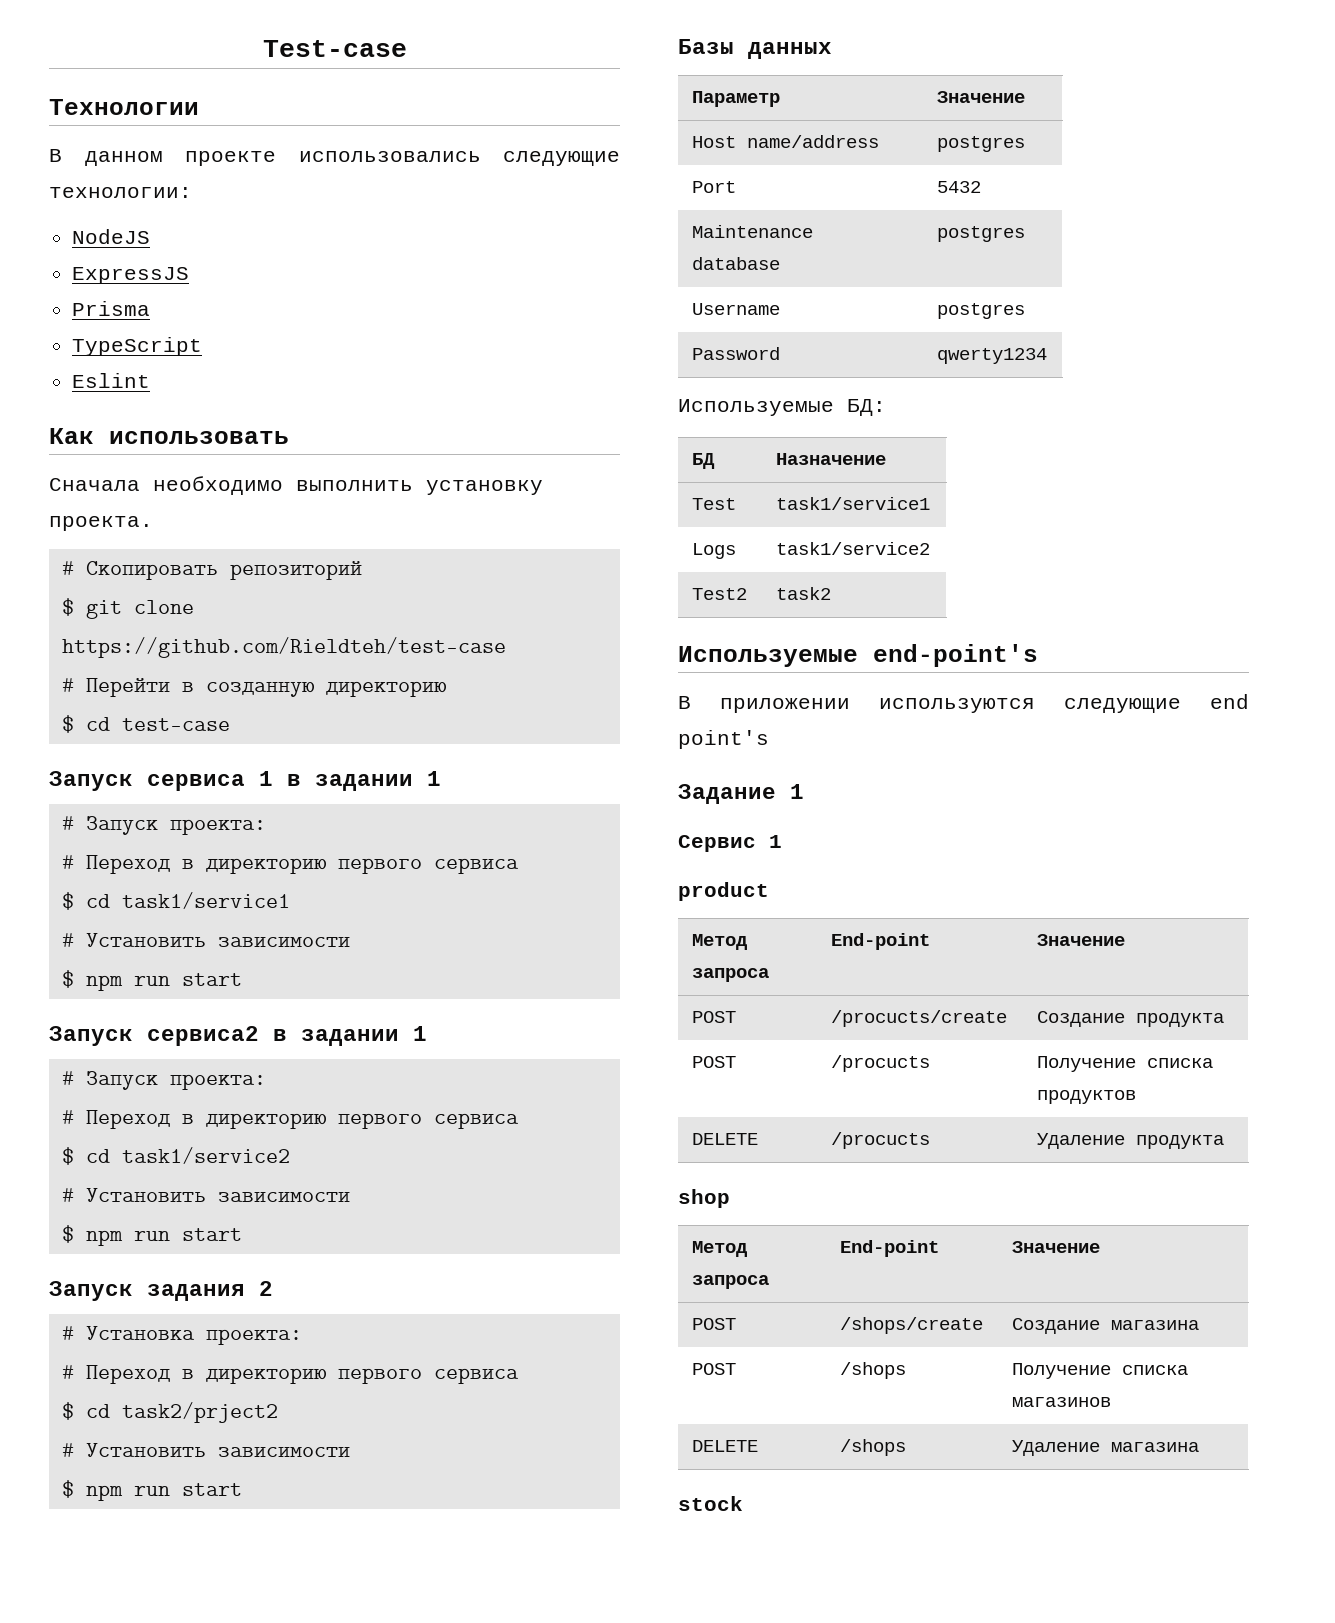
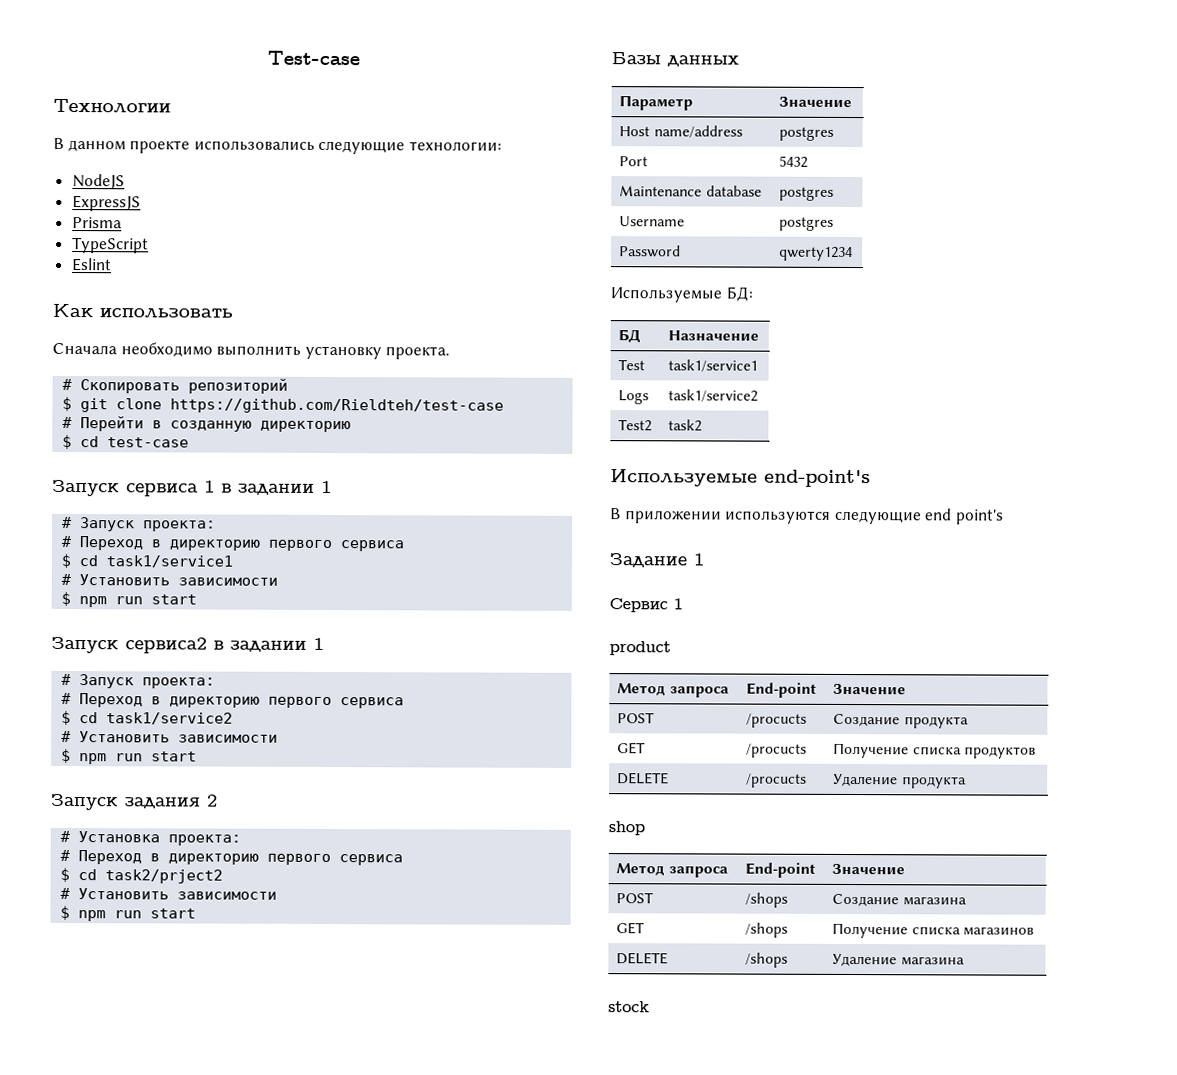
- POST | /procucts/create | Создание продукта
+ POST | /procucts | Создание продукта
- POST | /procucts | Получение списка продуктов
+ GET | /procucts | Получение списка продуктов
- POST | /shops/create | Создание магазина
+ POST | /shops | Создание магазина
- POST | /shops | Получение списка магазинов
+ GET | /shops | Получение списка магазинов

